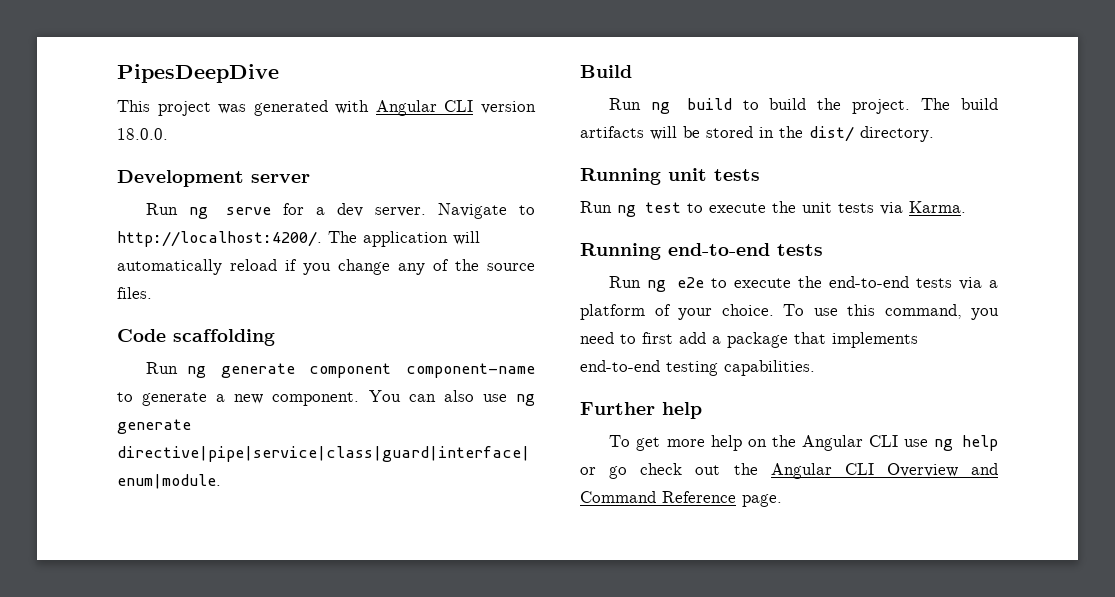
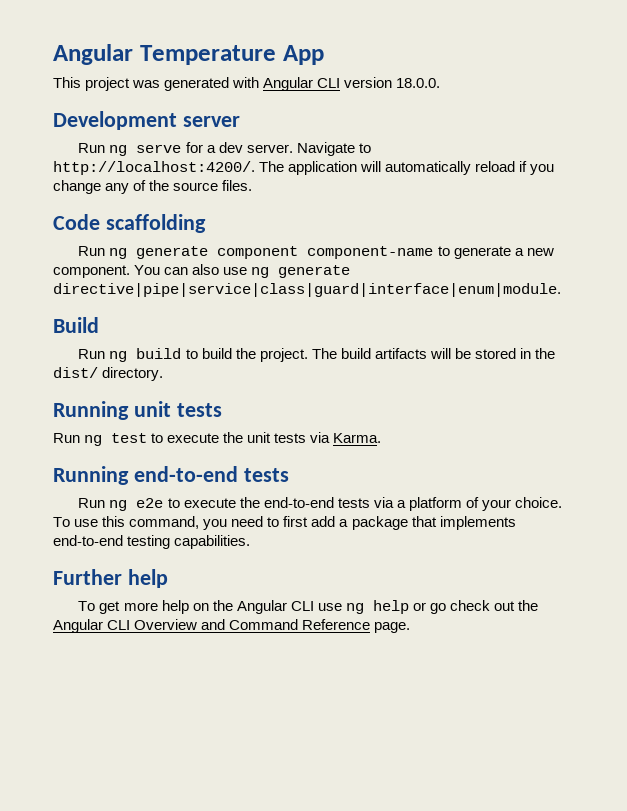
- PipesDeepDive
+ Angular Temperature App

